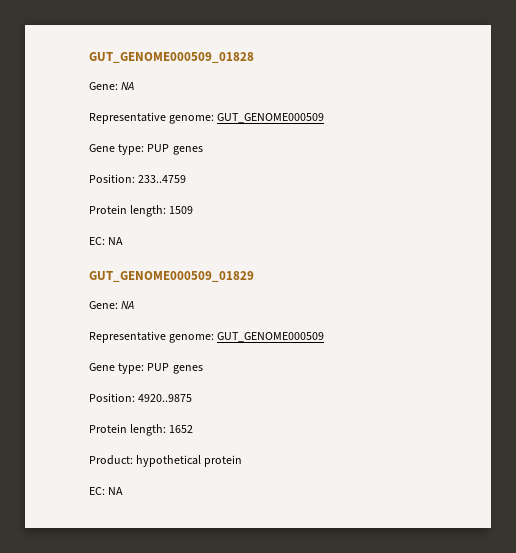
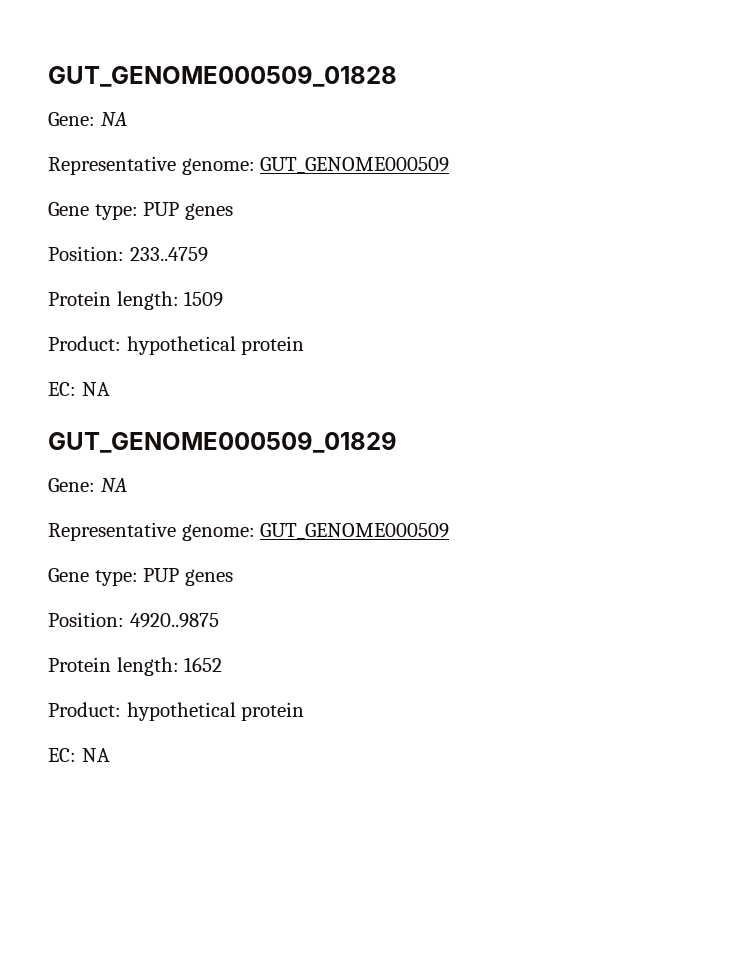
  Protein length: 1509
+ Product: hypothetical protein

